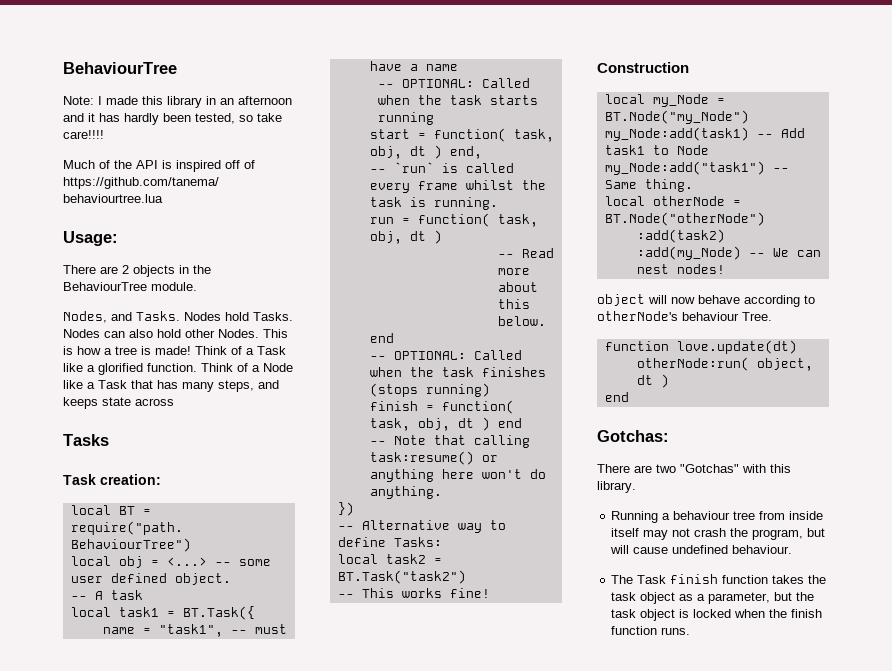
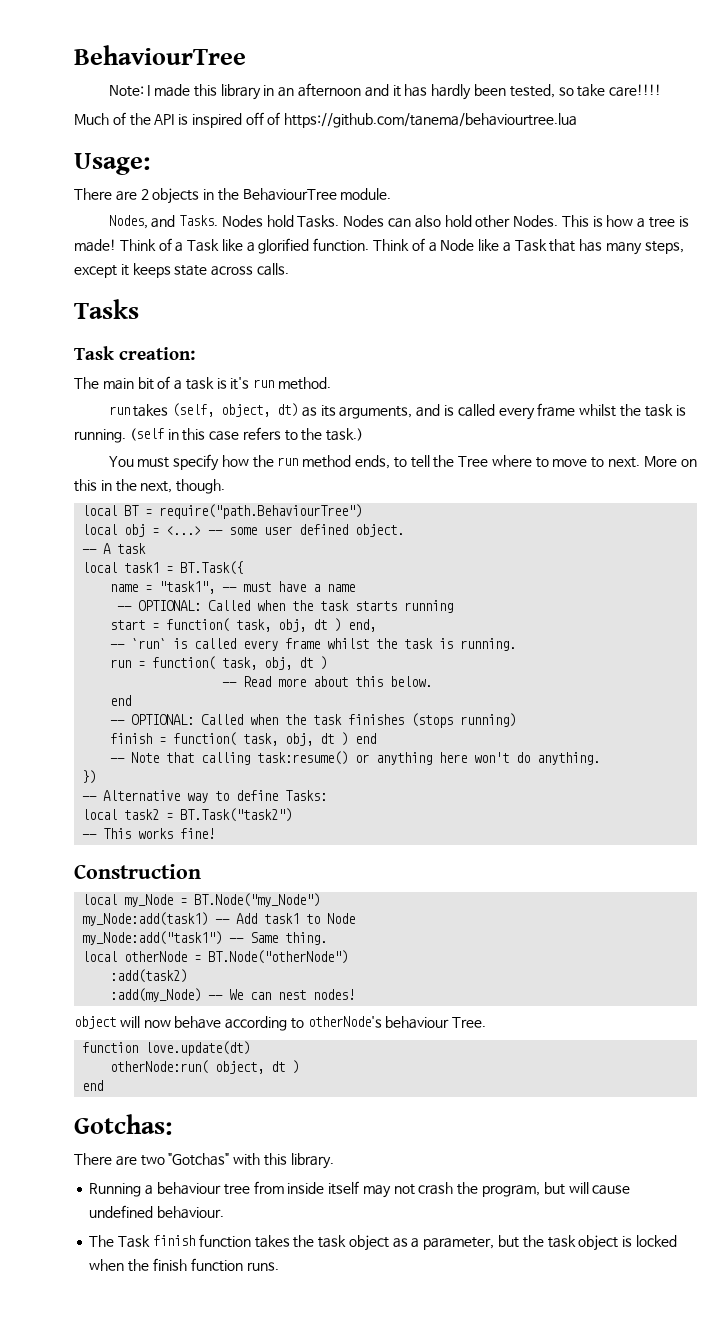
- Think of a Node like a Task that has many steps, and keeps state across
+ Think of a Node like a Task that has many steps, except it keeps state across calls.
+ The main bit of a task is it's run method.
+ run takes (self, object, dt) as its arguments, and is called every frame whilst the task is running. (self in this case refers to the task.)
+ You must specify how the run method ends, to tell the Tree where to move to next. More on this in the next, though.

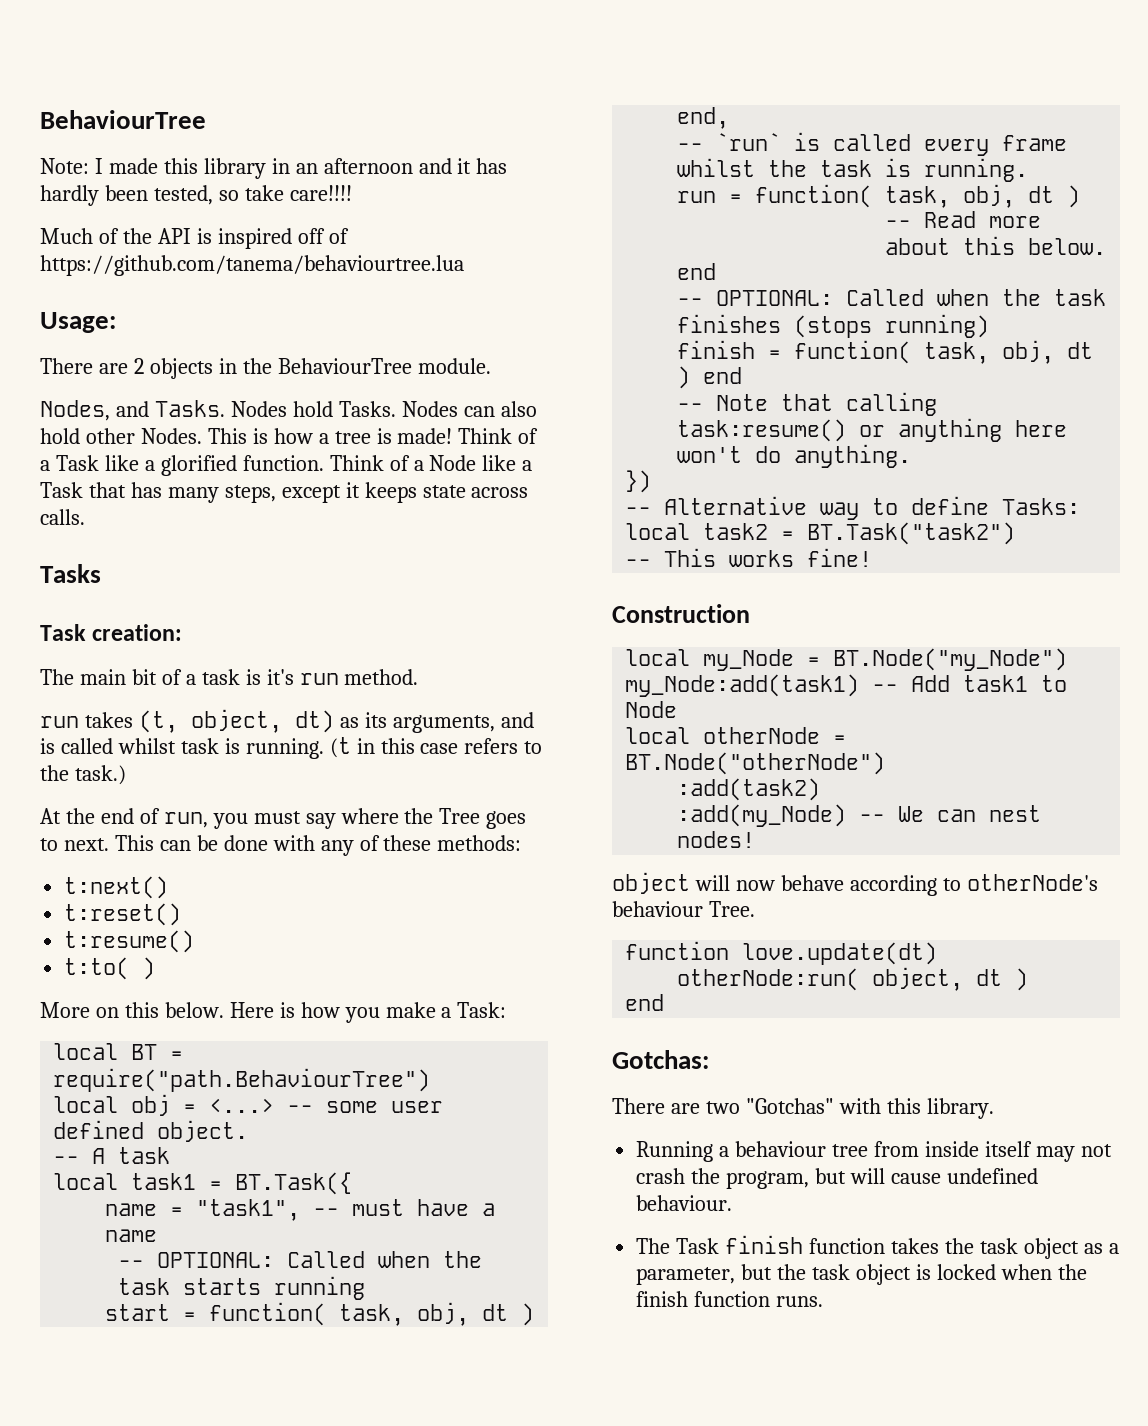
- run takes (self, object, dt) as its arguments, and is called every frame whilst the task is running. (self in this case refers to the task.)
+ run takes (t, object, dt) as its arguments, and is called whilst task is running. (t in this case refers to the task.)
- You must specify how the run method ends, to tell the Tree where to move to next. More on this in the next, though.
+ At the end of run, you must say where the Tree goes to next. This can be done with any of these methods:
+ t:next()
+ t:reset()
+ t:resume()
+ t:to( )
+ More on this below. Here is how you make a Task:
- my_Node:add("task1") -- Same thing.

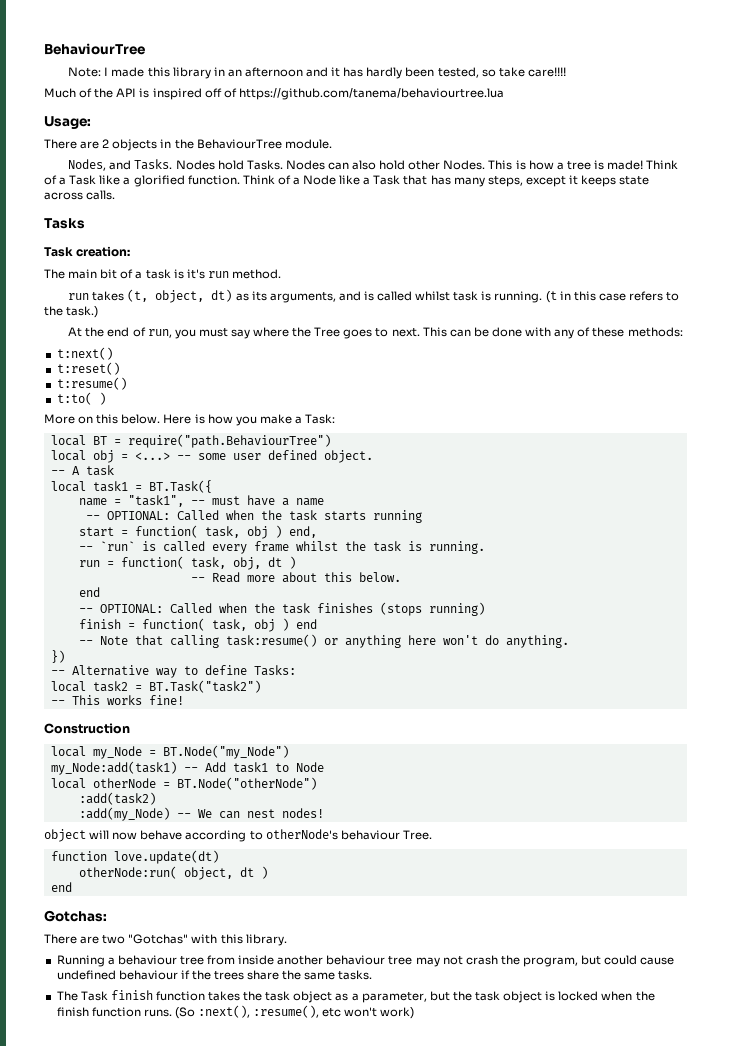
- start = function( task, obj, dt ) end,
+ start = function( task, obj ) end,
- finish = function( task, obj, dt ) end
+ finish = function( task, obj ) end
- Running a behaviour tree from inside itself may not crash the program, but will cause undefined behaviour.
+ Running a behaviour tree from inside another behaviour tree may not crash the program, but could cause undefined behaviour if the trees share the same tasks.
+ (So :next(), :resume(), etc won't work)

